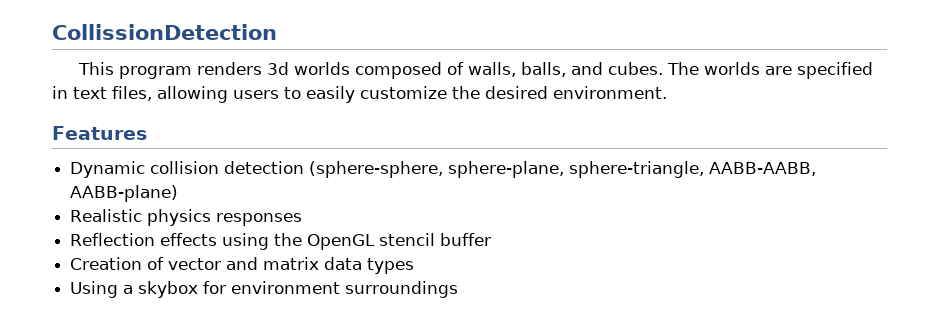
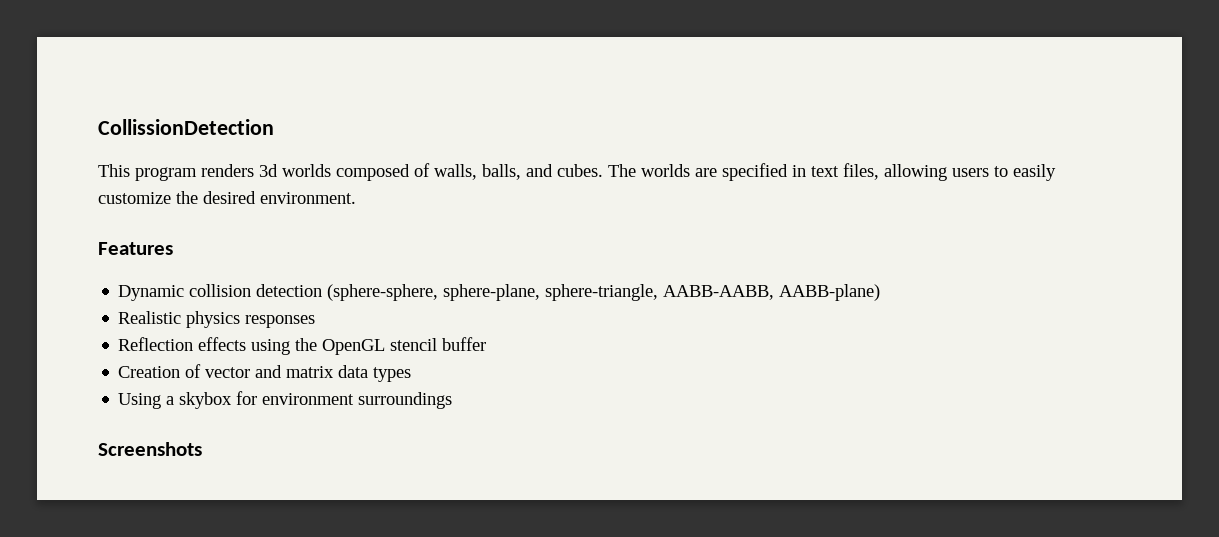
+ Screenshots

